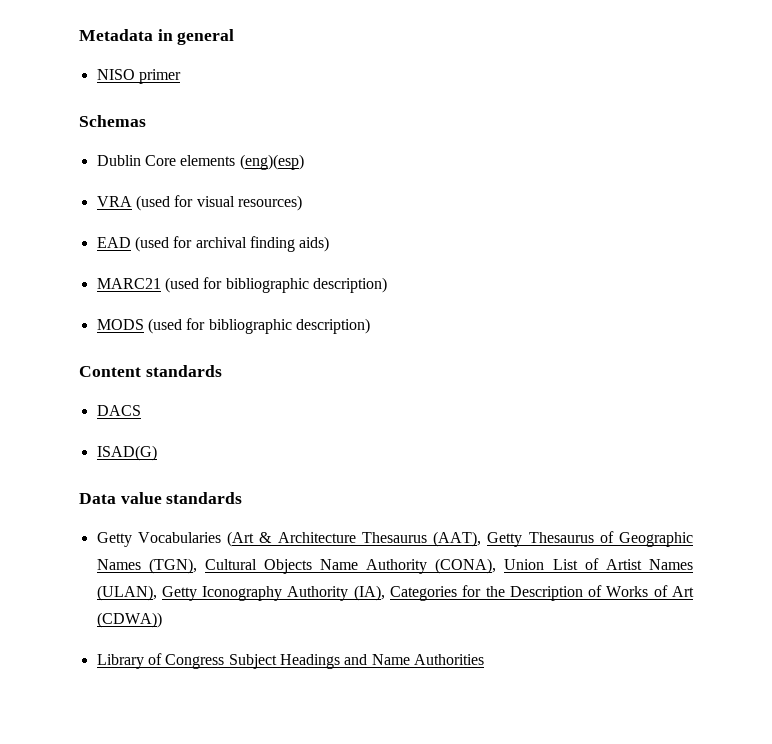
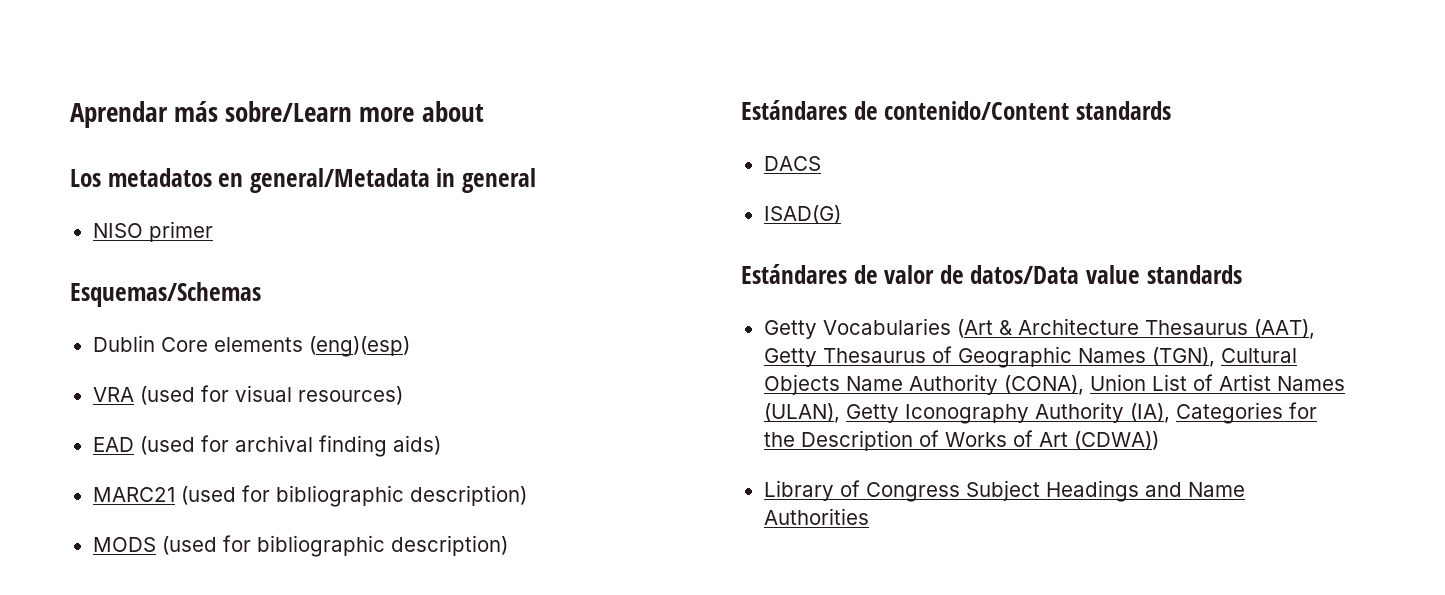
- Metadata in general
+ Aprendar más sobre/Learn more about
+ Los metadatos en general/Metadata in general
- Schemas
+ Esquemas/Schemas
- Content standards
+ Estándares de contenido/Content standards
- Data value standards
+ Estándares de valor de datos/Data value standards

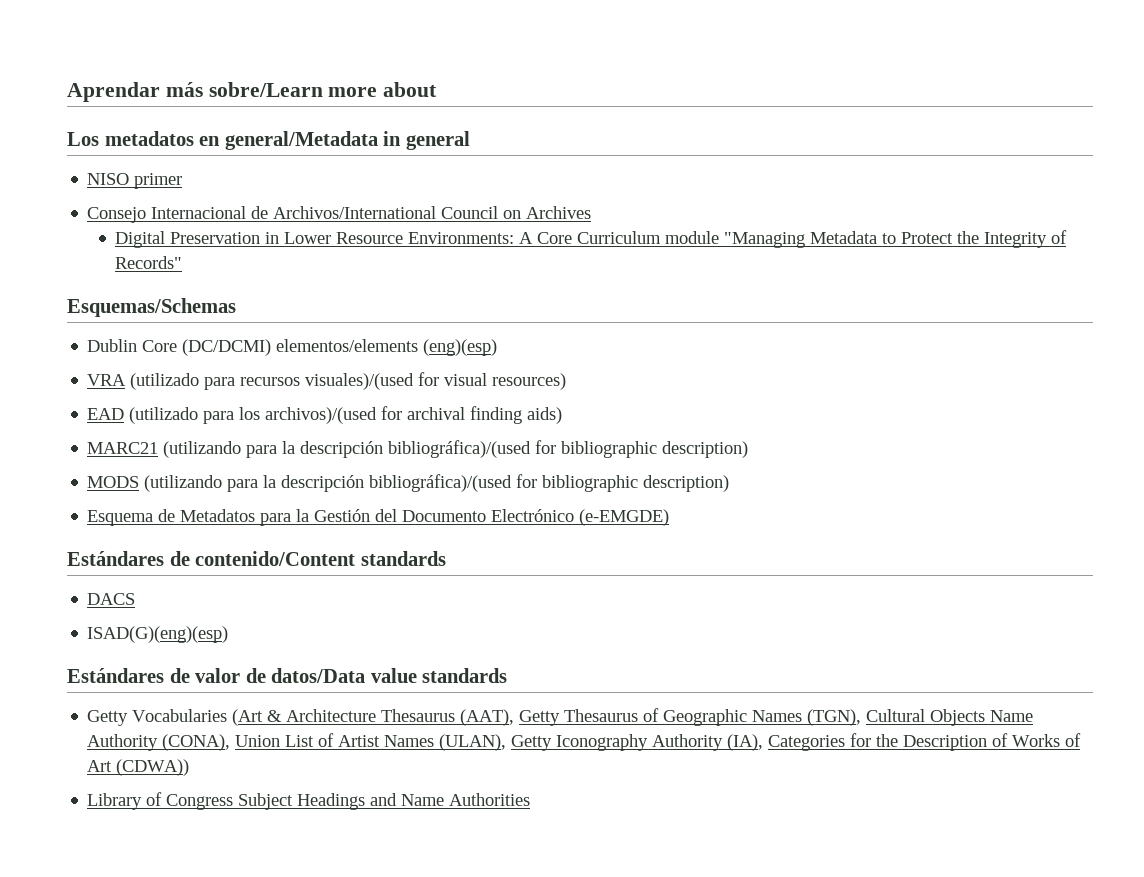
+ Consejo Internacional de Archivos/International Council on Archives
+ Digital Preservation in Lower Resource Environments: A Core Curriculum module "Managing Metadata to Protect the Integrity of Records"
- Dublin Core elements (eng)(esp)
+ Dublin Core (DC/DCMI) elementos/elements (eng)(esp)
- VRA (used for visual resources)
+ VRA (utilizado para recursos visuales)/(used for visual resources)
- EAD (used for archival finding aids)
+ EAD (utilizado para los archivos)/(used for archival finding aids)
- MARC21 (used for bibliographic description)
+ MARC21 (utilizando para la descripción bibliográfica)/(used for bibliographic description)
- MODS (used for bibliographic description)
+ MODS (utilizando para la descripción bibliográfica)/(used for bibliographic description)
+ Esquema de Metadatos para la Gestión del Documento Electrónico (e-EMGDE)
- ISAD(G)
+ ISAD(G)(eng)(esp)

